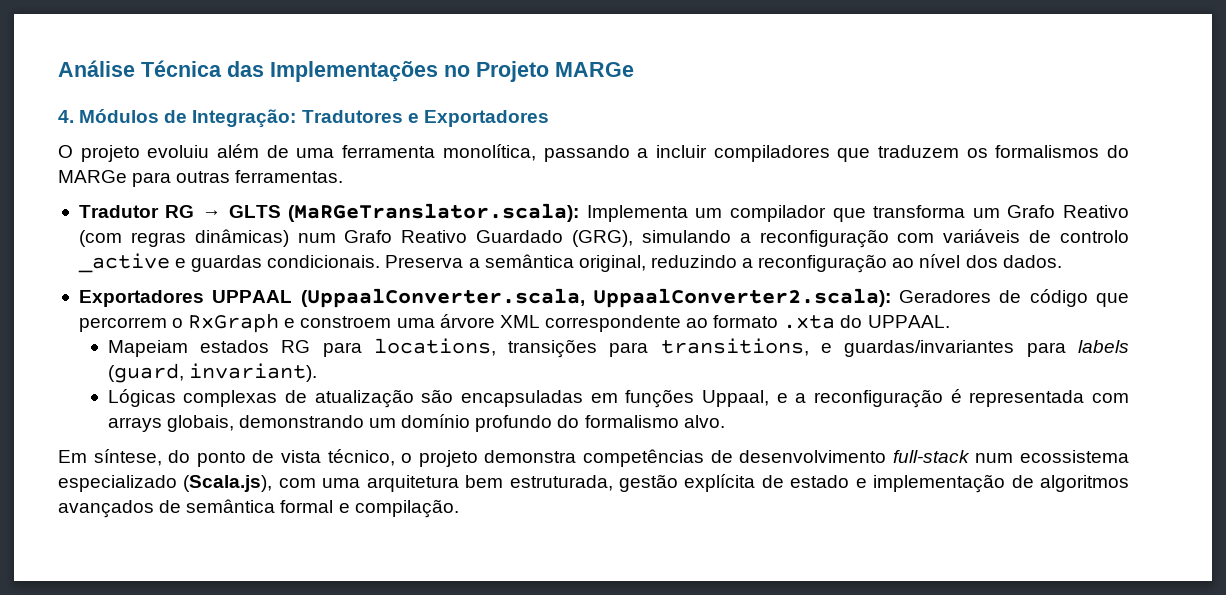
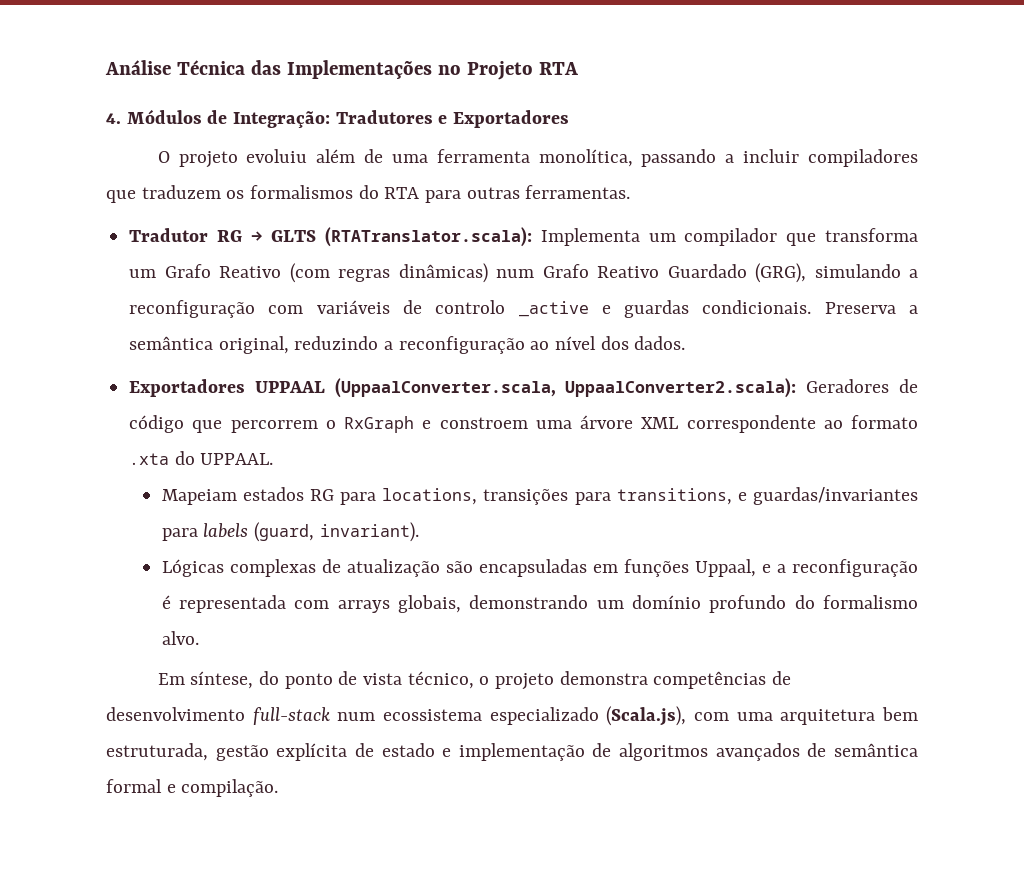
- Análise Técnica das Implementações no Projeto MARGe
+ Análise Técnica das Implementações no Projeto RTA
- O projeto evoluiu além de uma ferramenta monolítica, passando a incluir compiladores que traduzem os formalismos do MARGe para outras ferramentas.
+ O projeto evoluiu além de uma ferramenta monolítica, passando a incluir compiladores que traduzem os formalismos do RTA para outras ferramentas.
- Tradutor RG → GLTS (MaRGeTranslator.scala): Implementa um compilador que transforma um Grafo Reativo (com regras dinâmicas) num Grafo Reativo Guardado (GRG), simulando a reconfiguração com variáveis de controlo _active e guardas condicionais.
+ Tradutor RG → GLTS (RTATranslator.scala): Implementa um compilador que transforma um Grafo Reativo (com regras dinâmicas) num Grafo Reativo Guardado (GRG), simulando a reconfiguração com variáveis de controlo _active e guardas condicionais.

